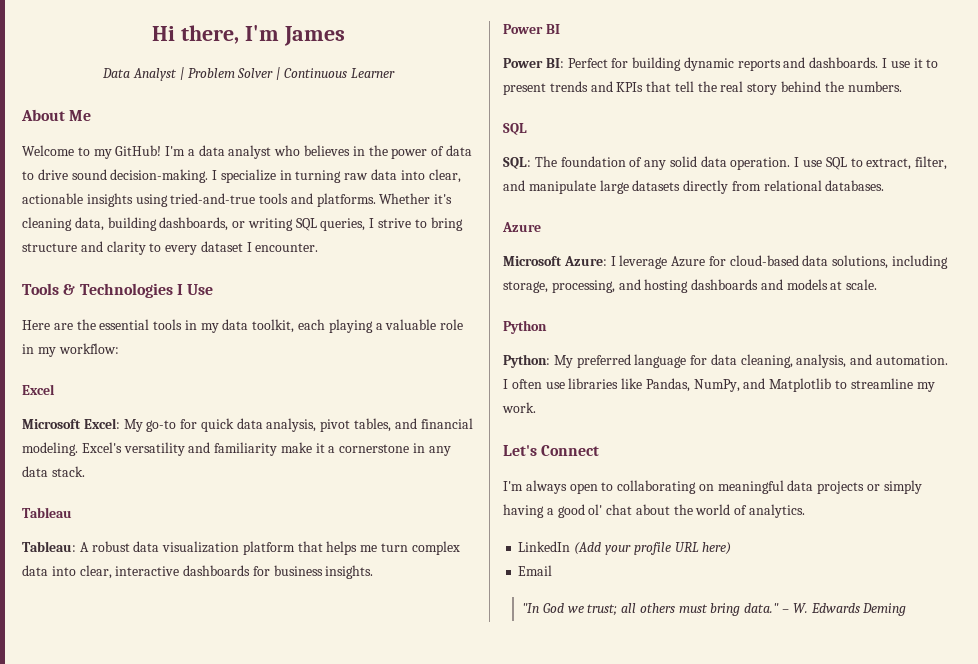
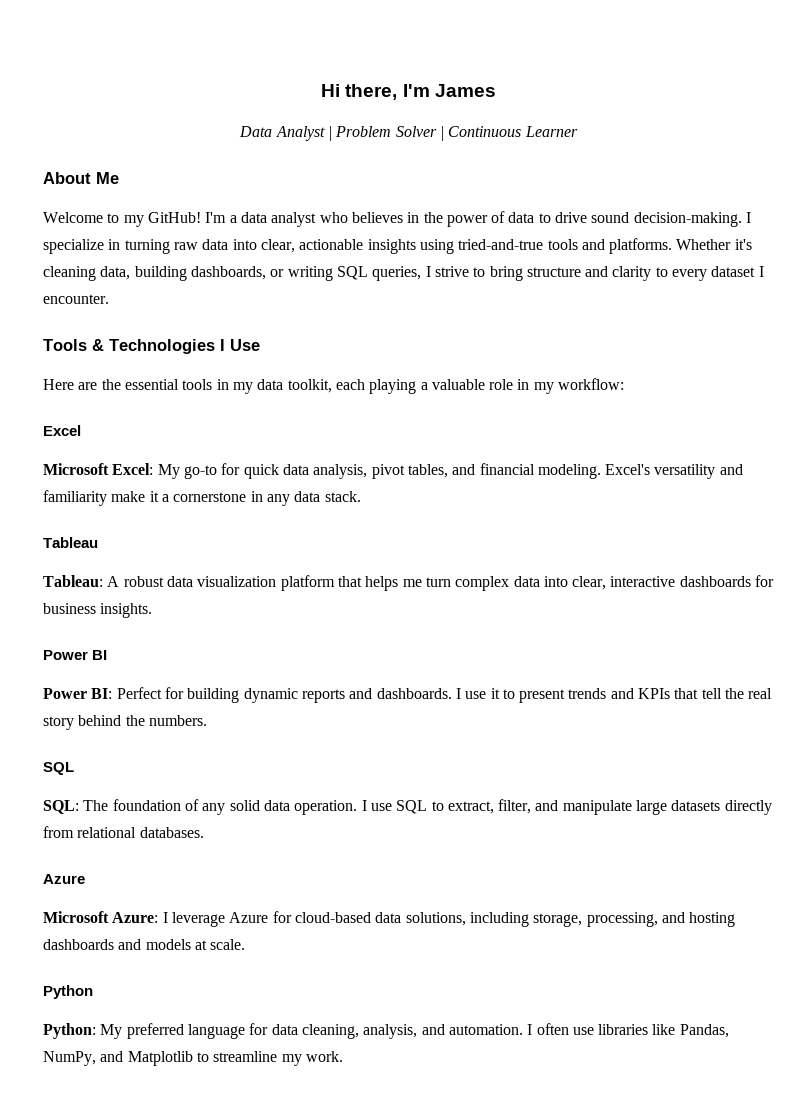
- Let's Connect
- I'm always open to collaborating on meaningful data projects or simply having a good ol' chat about the world of analytics.
- LinkedIn (Add your profile URL here)
- Email
- "In God we trust; all others must bring data." – W. Edwards Deming

